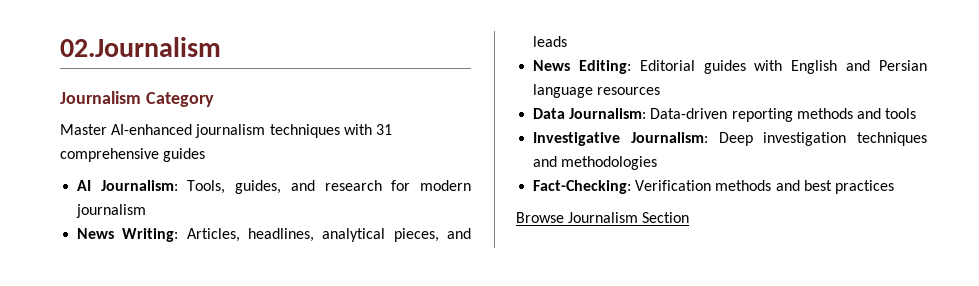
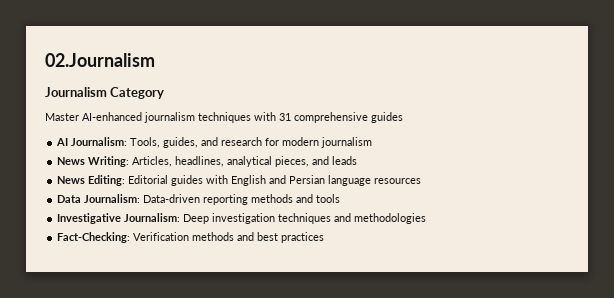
- Browse Journalism Section

